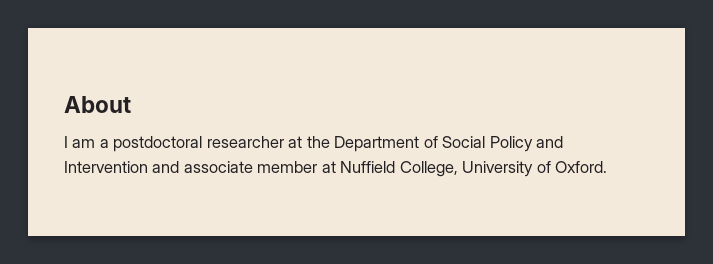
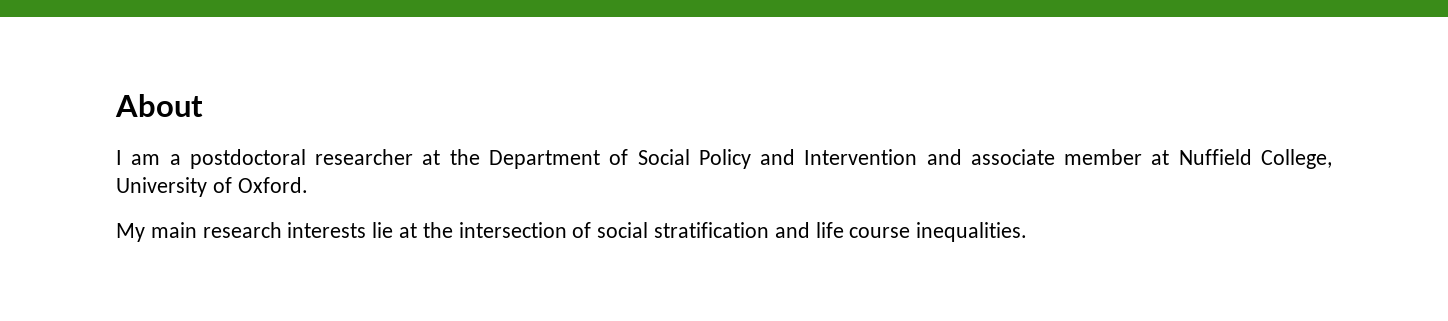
+ My main research interests lie at the intersection of social stratification and life course inequalities.

